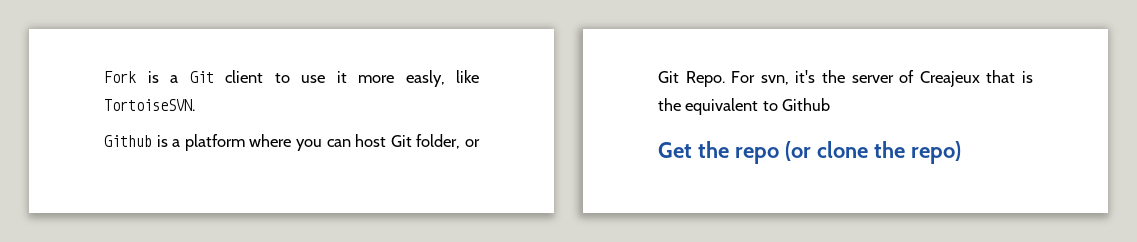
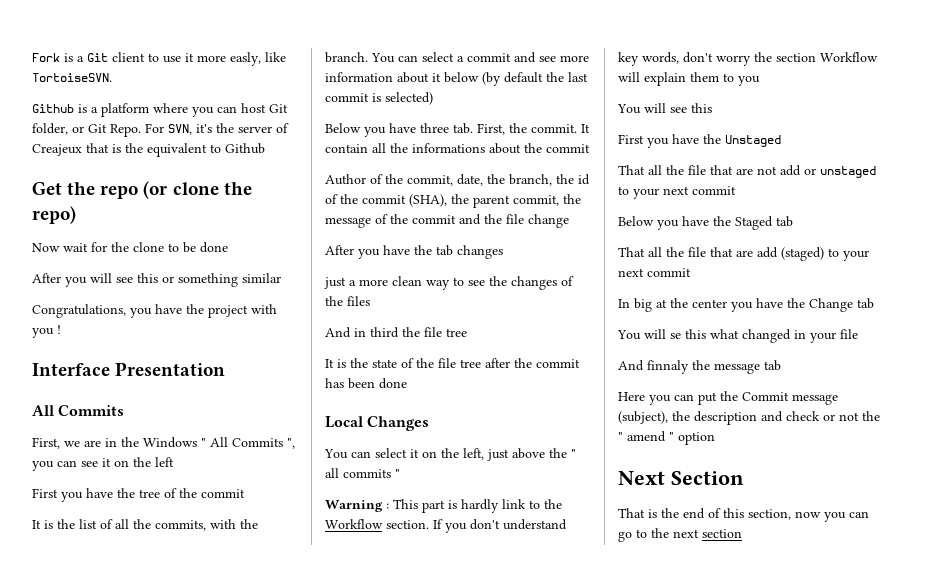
- For svn, it's the server of Creajeux that is the equivalent to Github
+ For SVN, it's the server of Creajeux that is the equivalent to Github
+ Now wait for the clone to be done
+ After you will see this or something similar
+ Congratulations, you have the project with you !
+ Interface Presentation
+ All Commits
+ First, we are in the Windows " All Commits ", you can see it on the left
+ First you have the tree of the commit
+ It is the list of all the commits, with the branch. You can select a commit and see more information about it below (by default the last commit is selected)
+ Below you have three tab. First, the commit. It contain all the informations about the commit
+ Author of the commit, date, the branch, the id of the commit (SHA), the parent commit, the message of the commit and the file change
+ After you have the tab changes
+ just a more clean way to see the changes of the files
+ And in third the file tree
+ It is the state of the file tree after the commit has been done
+ Local Changes
+ You can select it on the left, just above the " all commits "
+ Warning : This part is hardly link to the Workflow section. If you don't understand key words, don't worry the section Workflow will explain them to you
+ You will see this
+ First you have the Unstaged
+ That all the file that are not add or unstaged to your next commit
+ Below you have the Staged tab
+ That all the file that are add (staged) to your next commit
+ In big at the center you have the Change tab
+ You will se this what changed in your file
+ And finnaly the message tab
+ Here you can put the Commit message (subject), the description and check or not the " amend " option
+ Next Section
+ That is the end of this section, now you can go to the next section

